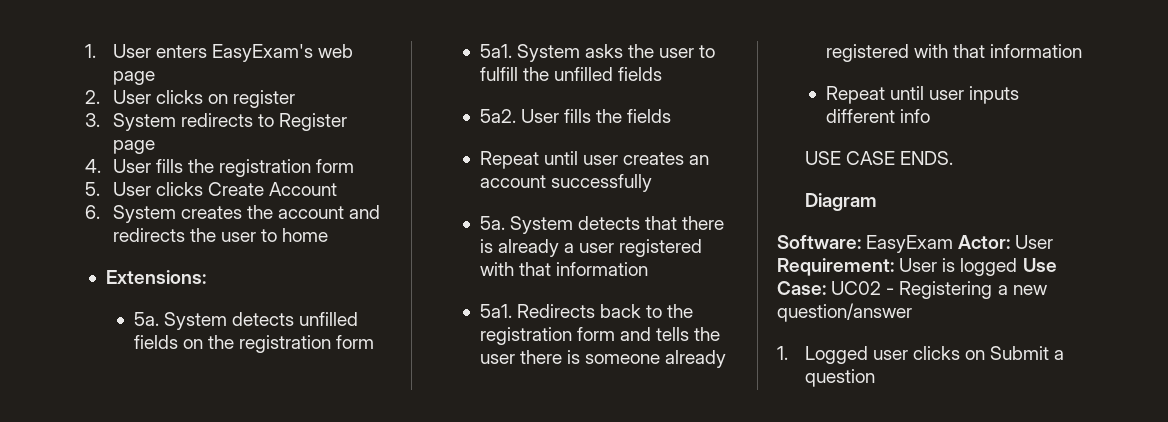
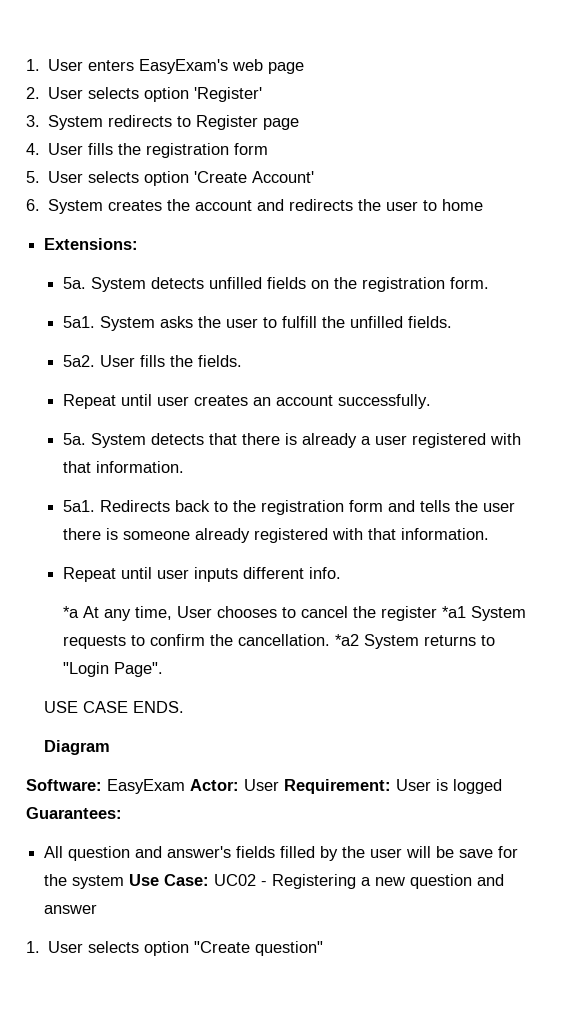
- 2. User clicks on register
+ 2. User selects option 'Register'
- 5. User clicks Create Account
+ 5. User selects option 'Create Account'
- System detects unfilled fields on the registration form
+ System detects unfilled fields on the registration form.
- System asks the user to fulfill the unfilled fields
+ System asks the user to fulfill the unfilled fields.
- User fills the fields
+ User fills the fields.
- Repeat until user creates an account successfully
+ Repeat until user creates an account successfully.
- System detects that there is already a user registered with that information
+ System detects that there is already a user registered with that information.
- Redirects back to the registration form and tells the user there is someone already registered with that information
+ Redirects back to the registration form and tells the user there is someone already registered with that information.
- Repeat until user inputs different info
+ Repeat until user inputs different info.
+ *a At any time, User chooses to cancel the register *a1 System requests to confirm the cancellation. *a2 System returns to "Login Page".
- Software: EasyExam Actor: User Requirement: User is logged Use Case: UC02 - Registering a new question/answer
- 1. Logged user clicks on Submit a question
+ Software: EasyExam Actor: User Requirement: User is logged Guarantees:
+ All question and answer's fields filled by the user will be save for the system Use Case: UC02 - Registering a new question and answer
+ 1. User selects option "Create question"

